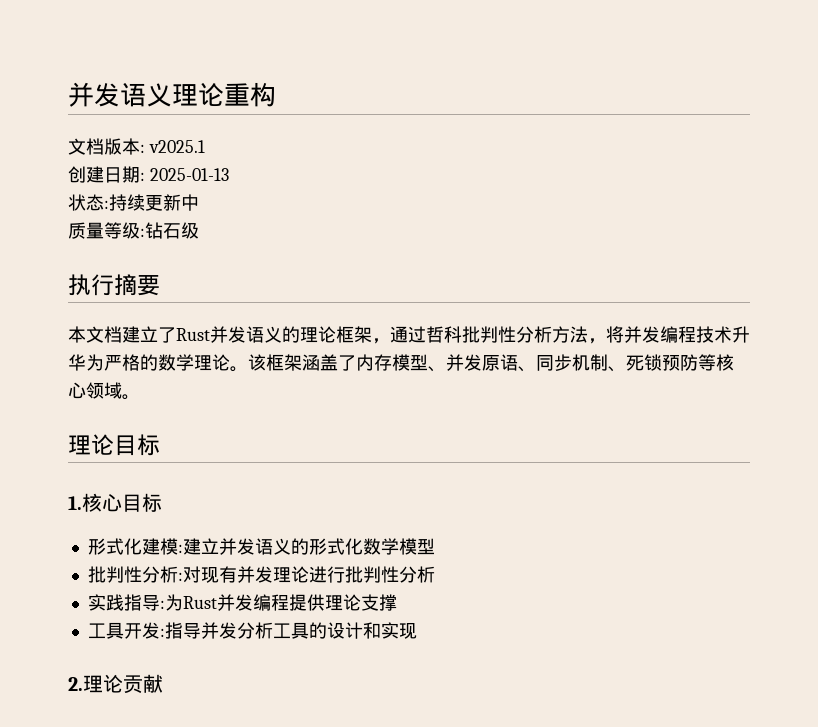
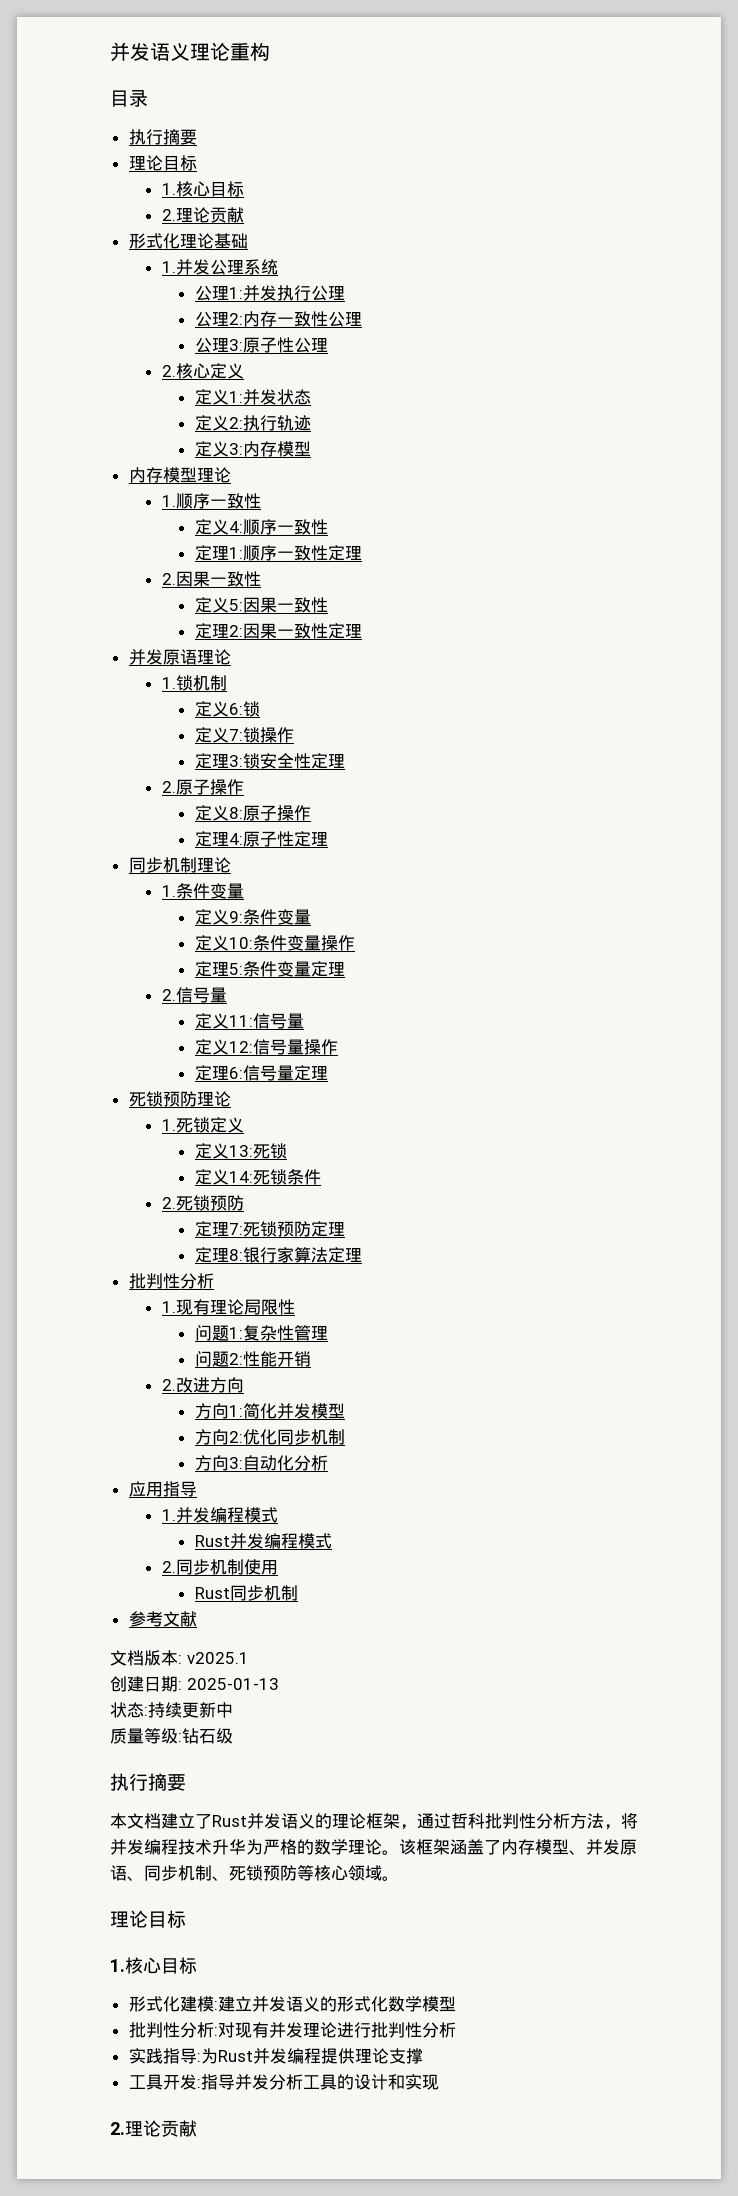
+ 目录
+ 执行摘要
+ 理论目标
+ 1.核心目标
+ 2.理论贡献
+ 形式化理论基础
+ 1.并发公理系统
+ 公理1:并发执行公理
+ 公理2:内存一致性公理
+ 公理3:原子性公理
+ 2.核心定义
+ 定义1:并发状态
+ 定义2:执行轨迹
+ 定义3:内存模型
+ 内存模型理论
+ 1.顺序一致性
+ 定义4:顺序一致性
+ 定理1:顺序一致性定理
+ 2.因果一致性
+ 定义5:因果一致性
+ 定理2:因果一致性定理
+ 并发原语理论
+ 1.锁机制
+ 定义6:锁
+ 定义7:锁操作
+ 定理3:锁安全性定理
+ 2.原子操作
+ 定义8:原子操作
+ 定理4:原子性定理
+ 同步机制理论
+ 1.条件变量
+ 定义9:条件变量
+ 定义10:条件变量操作
+ 定理5:条件变量定理
+ 2.信号量
+ 定义11:信号量
+ 定义12:信号量操作
+ 定理6:信号量定理
+ 死锁预防理论
+ 1.死锁定义
+ 定义13:死锁
+ 定义14:死锁条件
+ 2.死锁预防
+ 定理7:死锁预防定理
+ 定理8:银行家算法定理
+ 批判性分析
+ 1.现有理论局限性
+ 问题1:复杂性管理
+ 问题2:性能开销
+ 2.改进方向
+ 方向1:简化并发模型
+ 方向2:优化同步机制
+ 方向3:自动化分析
+ 应用指导
+ 1.并发编程模式
+ Rust并发编程模式
+ 2.同步机制使用
+ Rust同步机制
+ 参考文献

